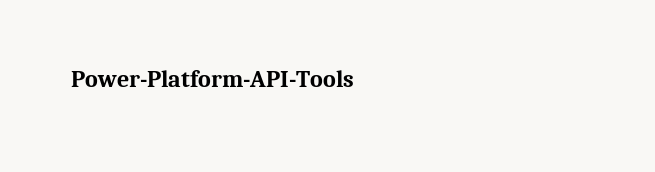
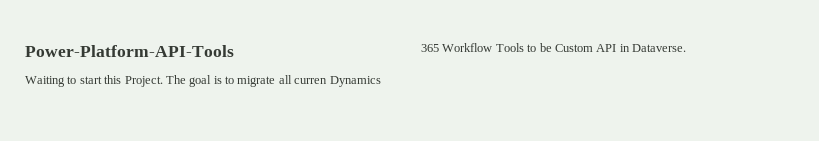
+ Waiting to start this Project. The goal is to migrate all curren Dynamics 365 Workflow Tools to be Custom API in Dataverse.

